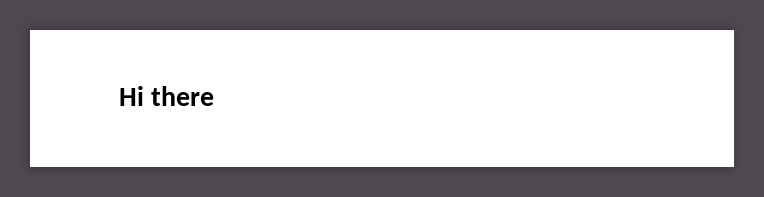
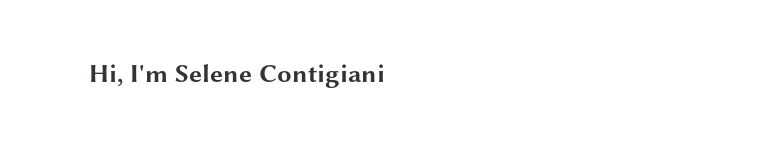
- Hi there
+ Hi, I'm Selene Contigiani

